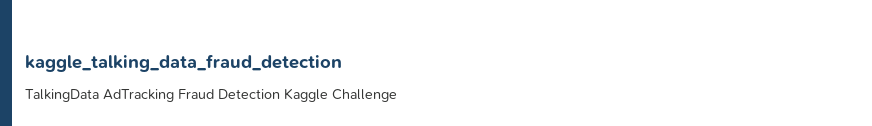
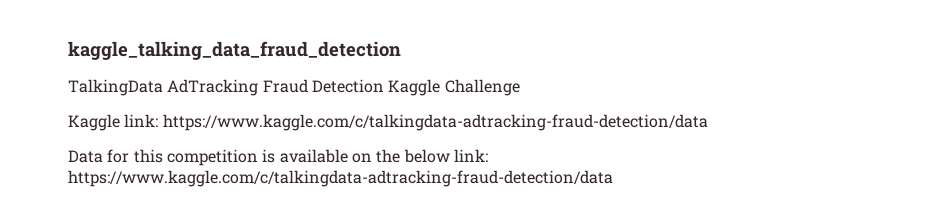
+ Kaggle link: https://www.kaggle.com/c/talkingdata-adtracking-fraud-detection/data
+ Data for this competition is available on the below link: https://www.kaggle.com/c/talkingdata-adtracking-fraud-detection/data

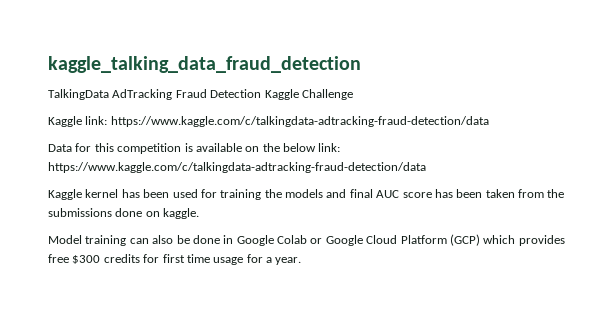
+ Kaggle kernel has been used for training the models and final AUC score has been taken from the submissions done on kaggle.
+ Model training can also be done in Google Colab or Google Cloud Platform (GCP) which provides free $300 credits for first time usage for a year.

